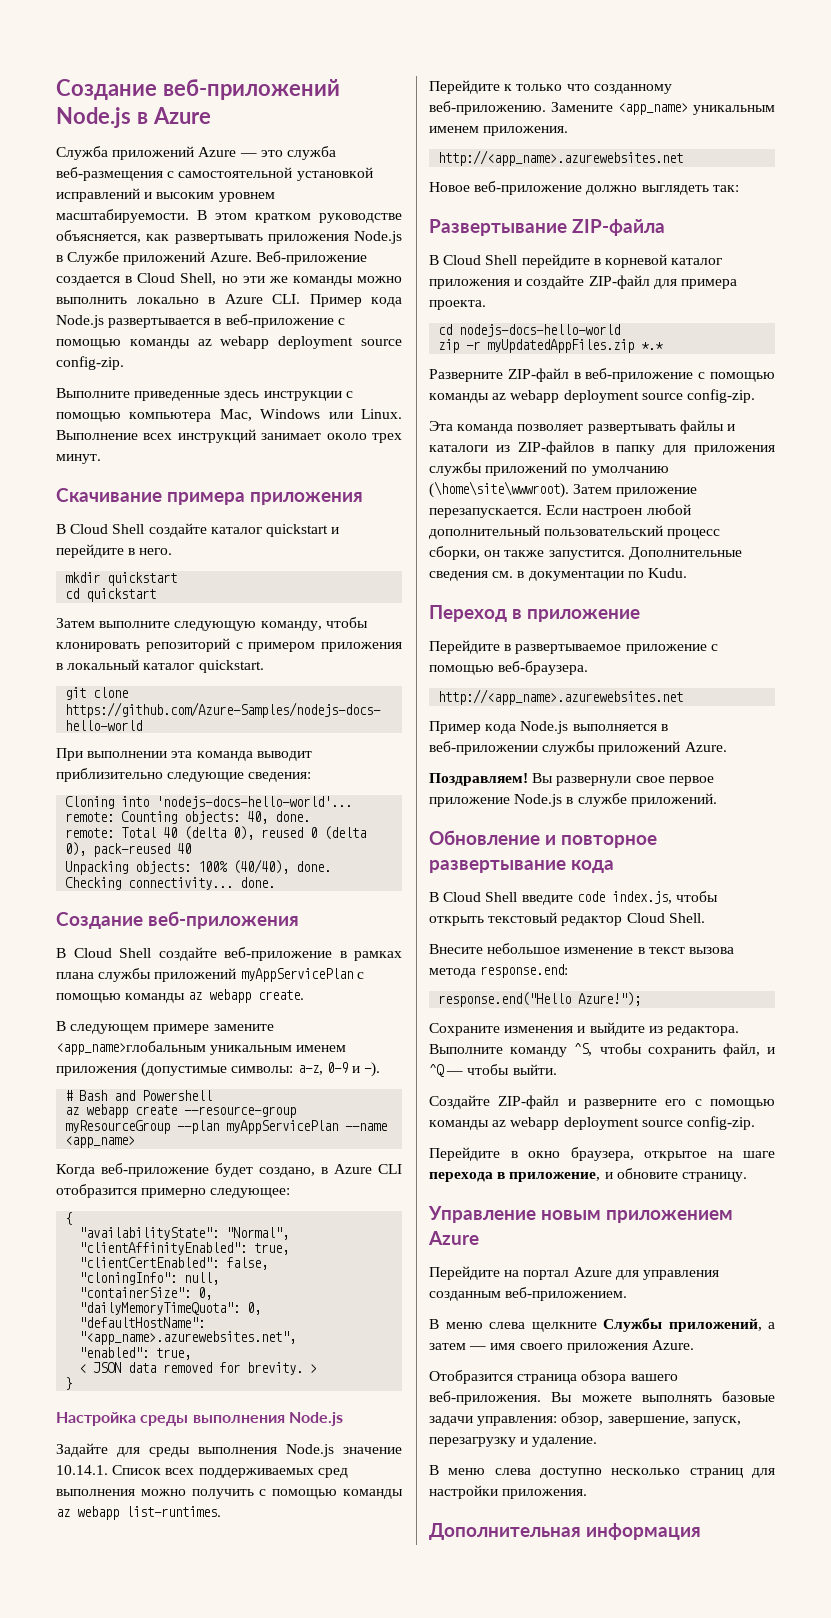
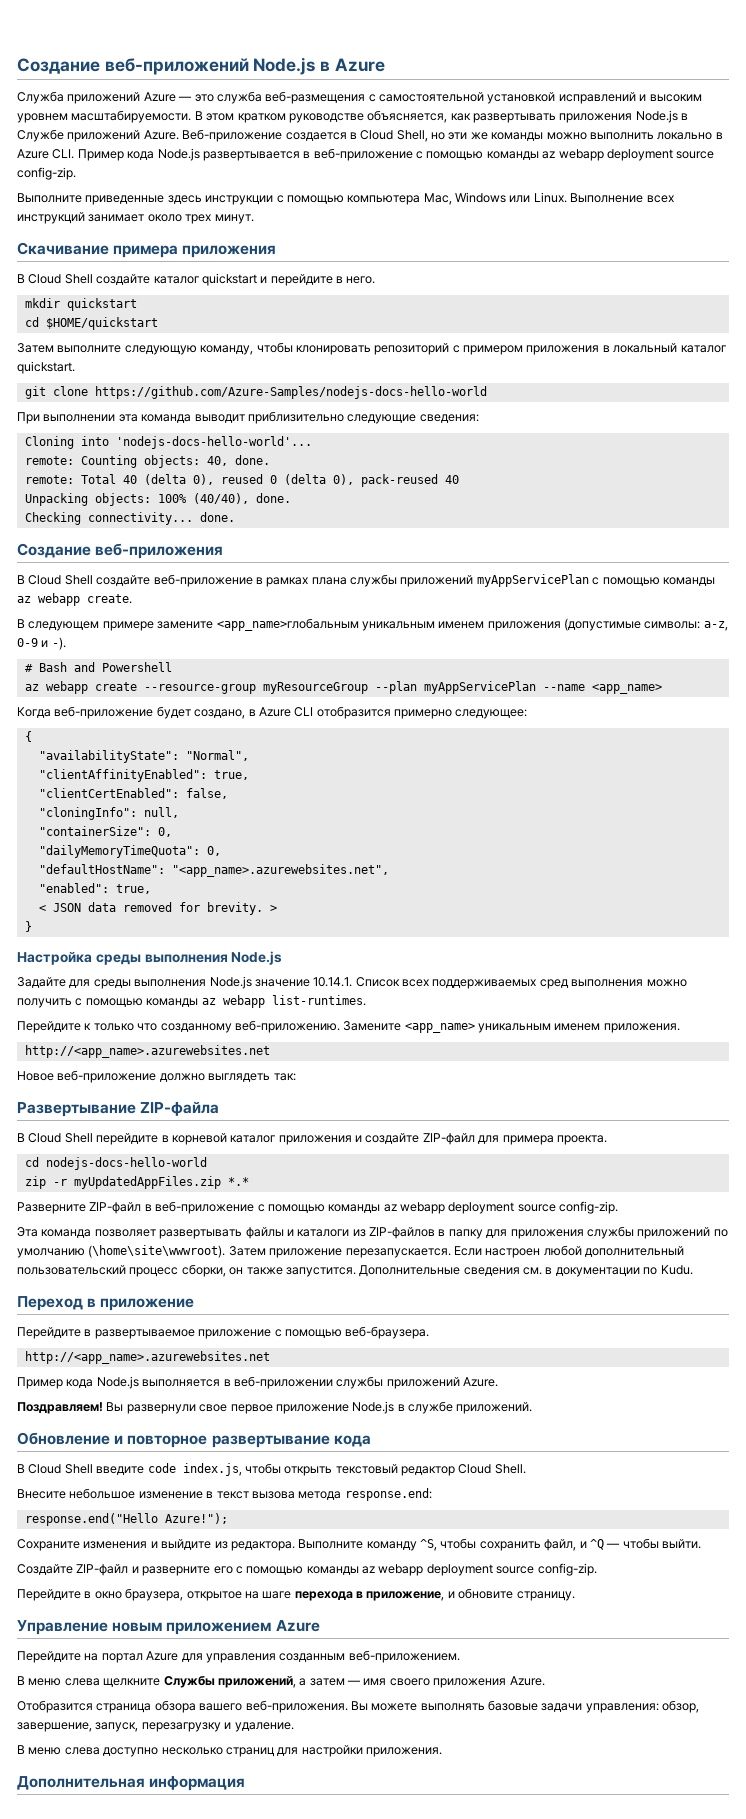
- cd quickstart
+ cd $HOME/quickstart

